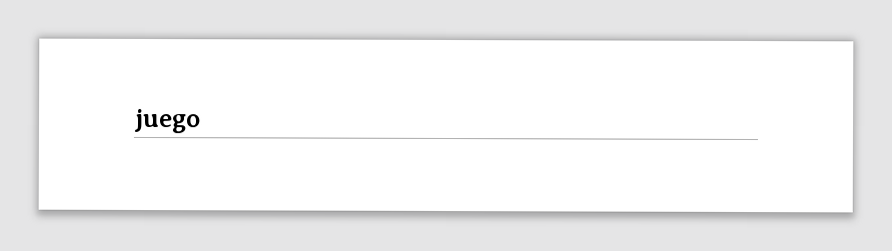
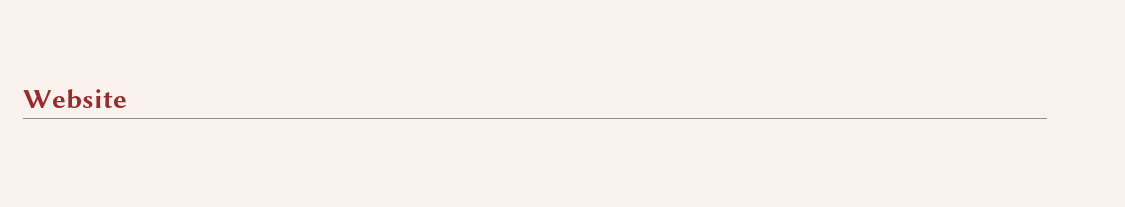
- juego
+ Website

